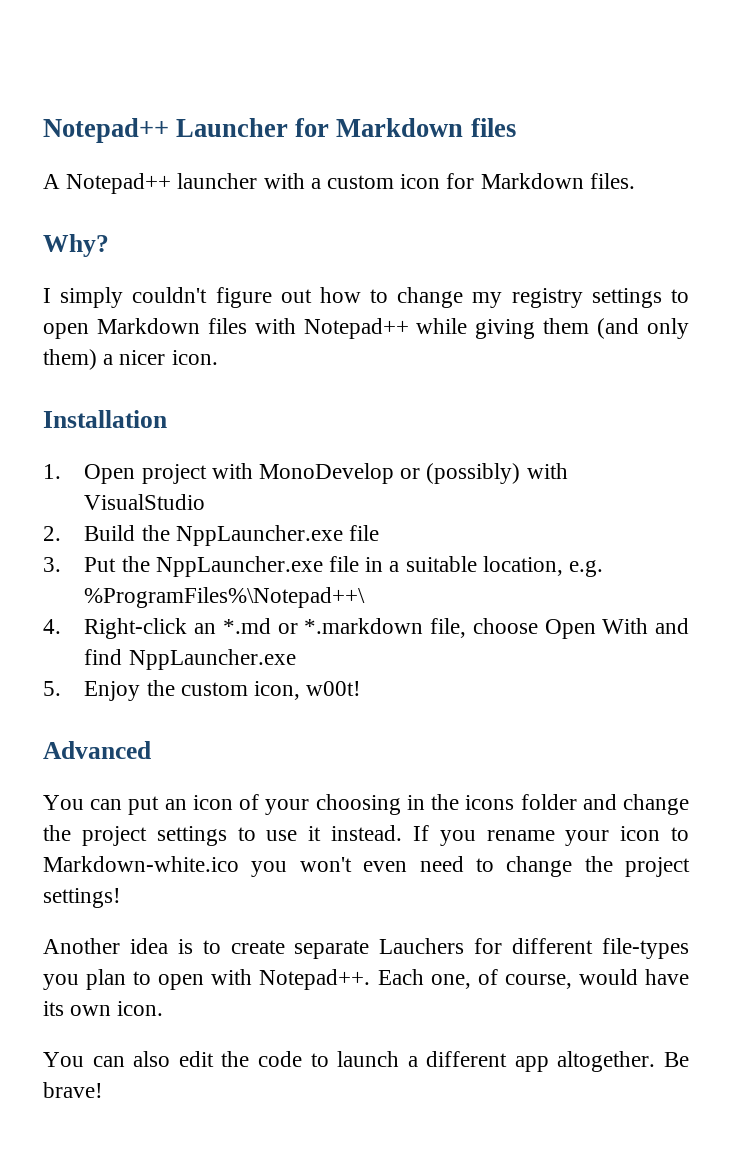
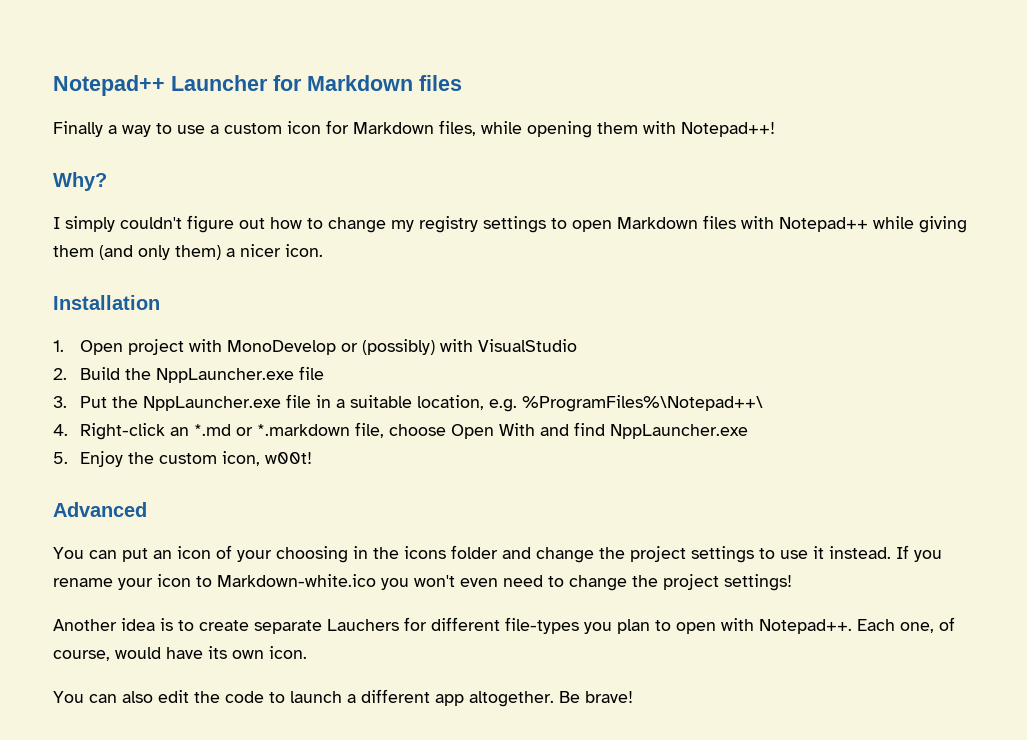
- A Notepad++ launcher with a custom icon for Markdown files.
+ Finally a way to use a custom icon for Markdown files, while opening them with Notepad++!

